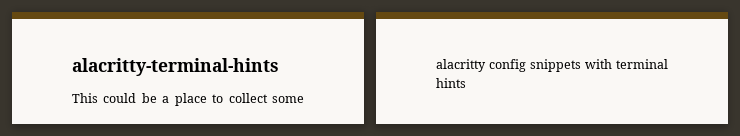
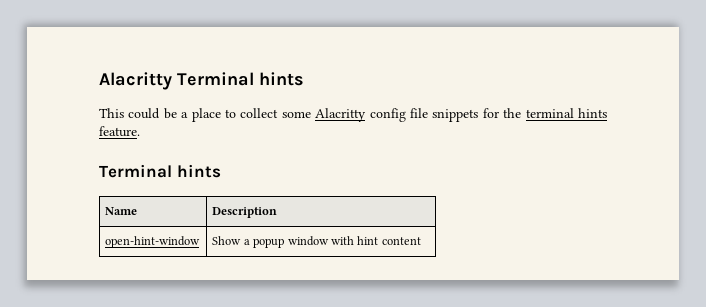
- alacritty-terminal-hints
+ Alacritty Terminal hints
- This could be a place to collect some alacritty config snippets with terminal hints
+ This could be a place to collect some Alacritty config file snippets for the terminal hints feature.
+ Terminal hints
+ Name | Description
+ open-hint-window | Show a popup window with hint content

